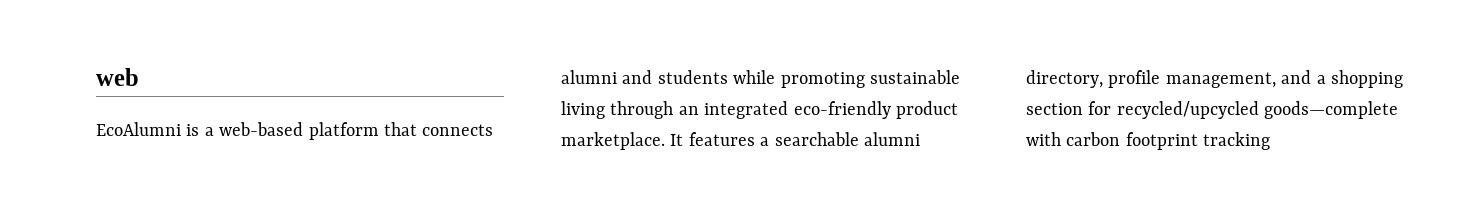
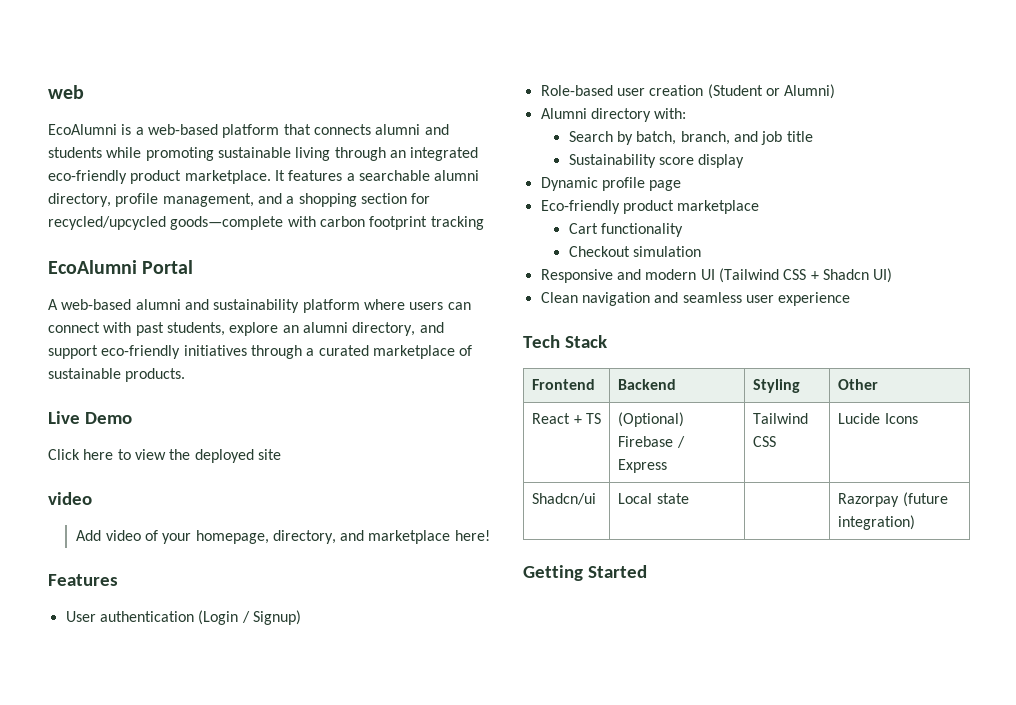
+ EcoAlumni Portal
+ A web-based alumni and sustainability platform where users can connect with past students, explore an alumni directory, and support eco-friendly initiatives through a curated marketplace of sustainable products.
+ Live Demo
+ Click here to view the deployed site
+ video
+ Add video of your homepage, directory, and marketplace here!
+ Features
+ User authentication (Login / Signup)
+ Role-based user creation (Student or Alumni)
+ Alumni directory with:
+ Search by batch, branch, and job title
+ Sustainability score display
+ Dynamic profile page
+ Eco-friendly product marketplace
+ Cart functionality
+ Checkout simulation
+ Responsive and modern UI (Tailwind CSS + Shadcn UI)
+ Clean navigation and seamless user experience
+ Tech Stack
+ Frontend | Backend | Styling | Other
+ React + TS | (Optional) Firebase / Express | Tailwind CSS | Lucide Icons
+ Shadcn/ui | Local state | | Razorpay (future integration)
+ Getting Started

